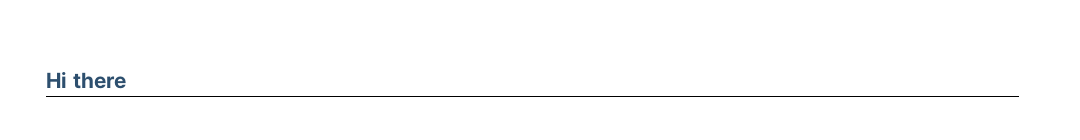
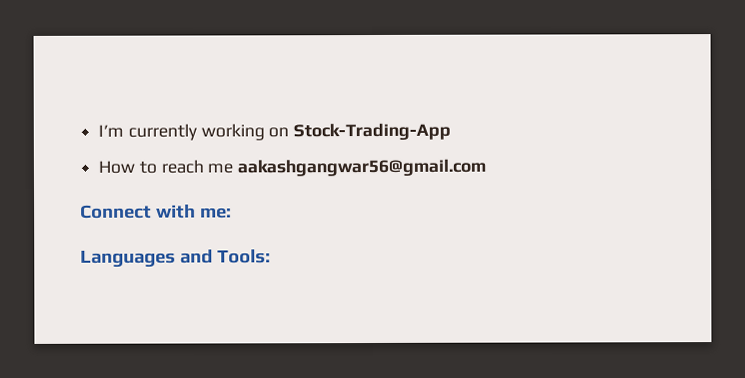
- Hi there
+ I’m currently working on Stock-Trading-App
+ How to reach me aakashgangwar56@gmail.com
+ Connect with me:
+ Languages and Tools:

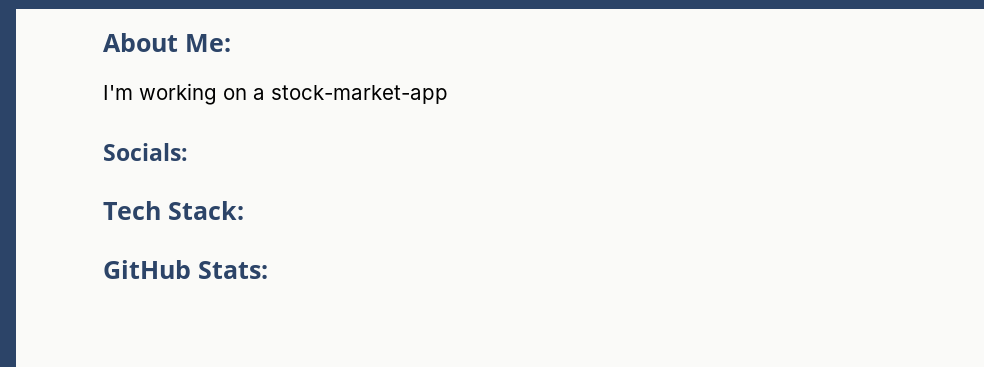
- I’m currently working on Stock-Trading-App
- How to reach me aakashgangwar56@gmail.com
- Connect with me:
- Languages and Tools:
+ About Me:
+ I'm working on a stock-market-app
+ Socials:
+ Tech Stack:
+ GitHub Stats:

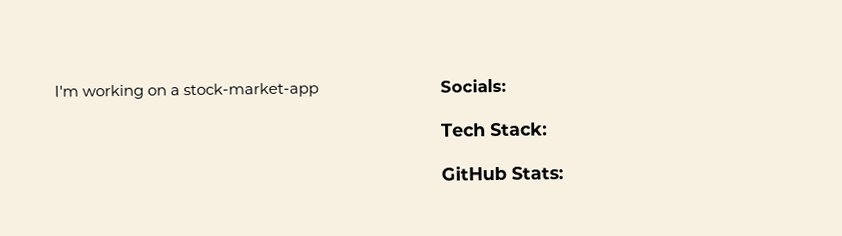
- About Me:

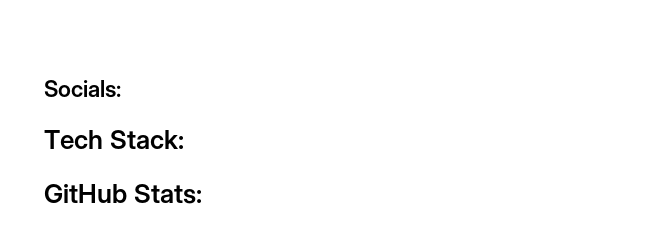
- I'm working on a stock-market-app

